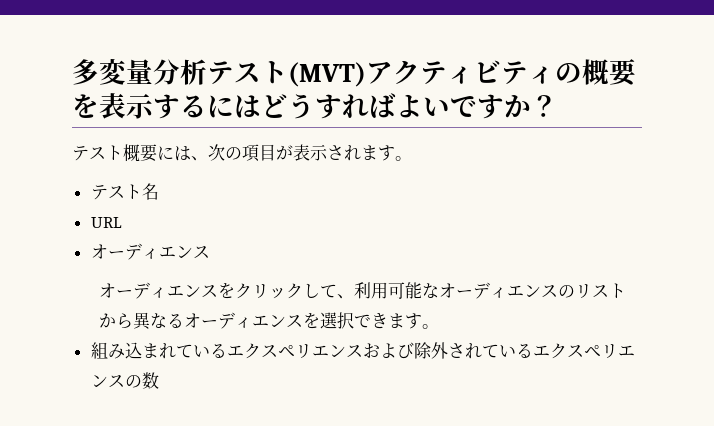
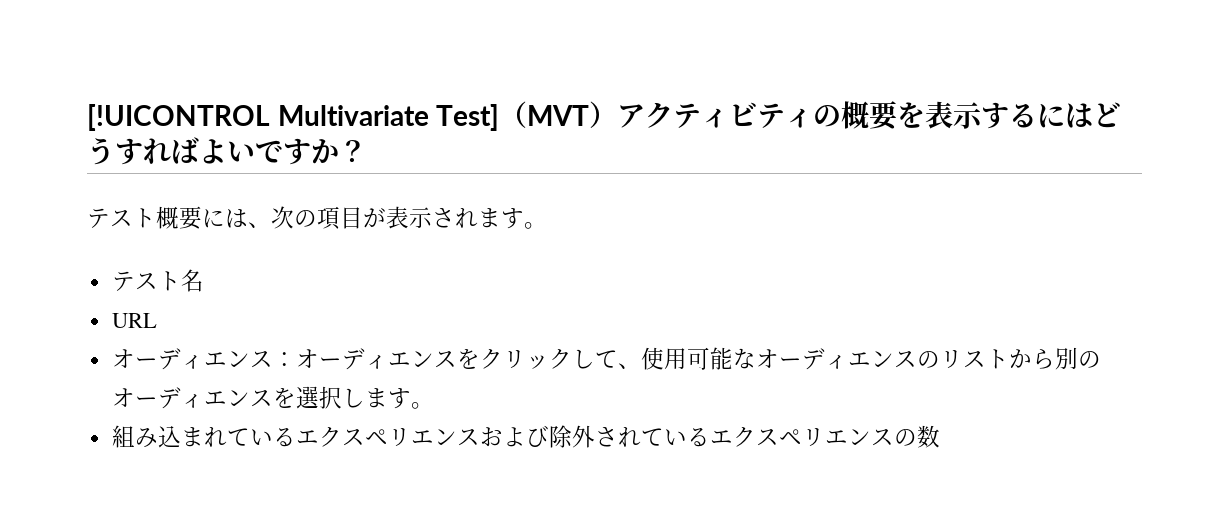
- 多変量分析テスト(MVT)アクティビティの概要を表示するにはどうすればよいですか？
+ [!UICONTROL Multivariate Test]（MVT）アクティビティの概要を表示するにはどうすればよいですか？
  URL
- オーディエンス
- オーディエンスをクリックして、利用可能なオーディエンスのリストから異なるオーディエンスを選択できます。
+ オーディエンス：オーディエンスをクリックして、使用可能なオーディエンスのリストから別のオーディエンスを選択します。

